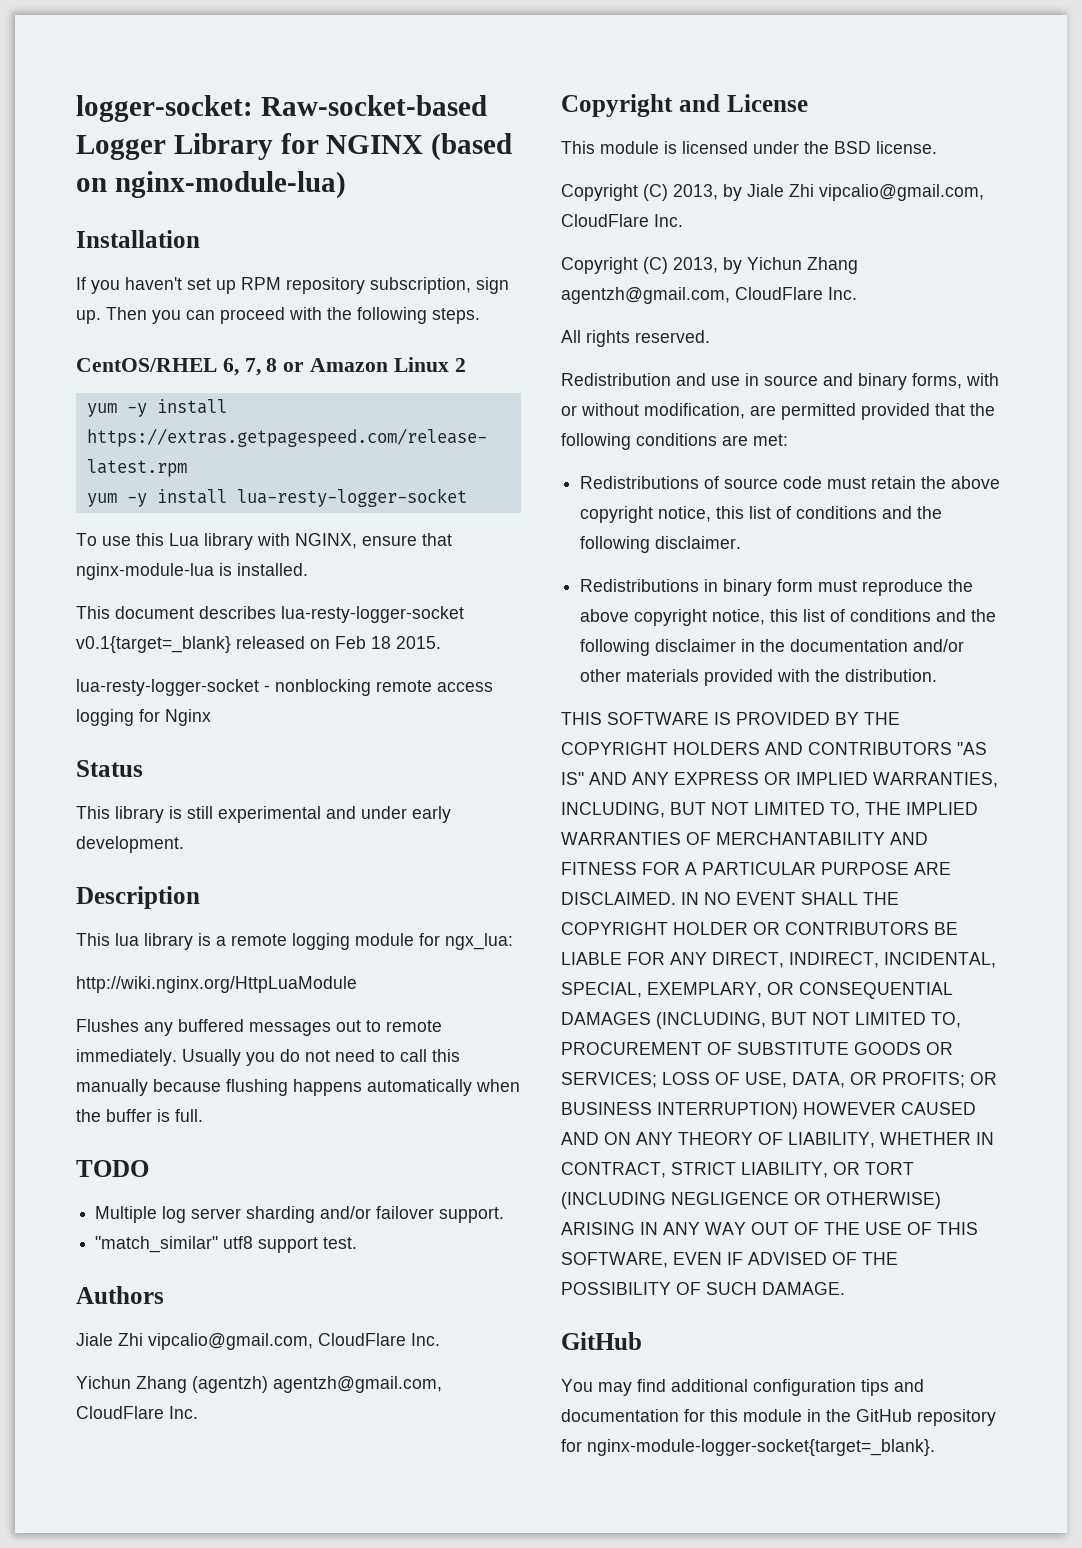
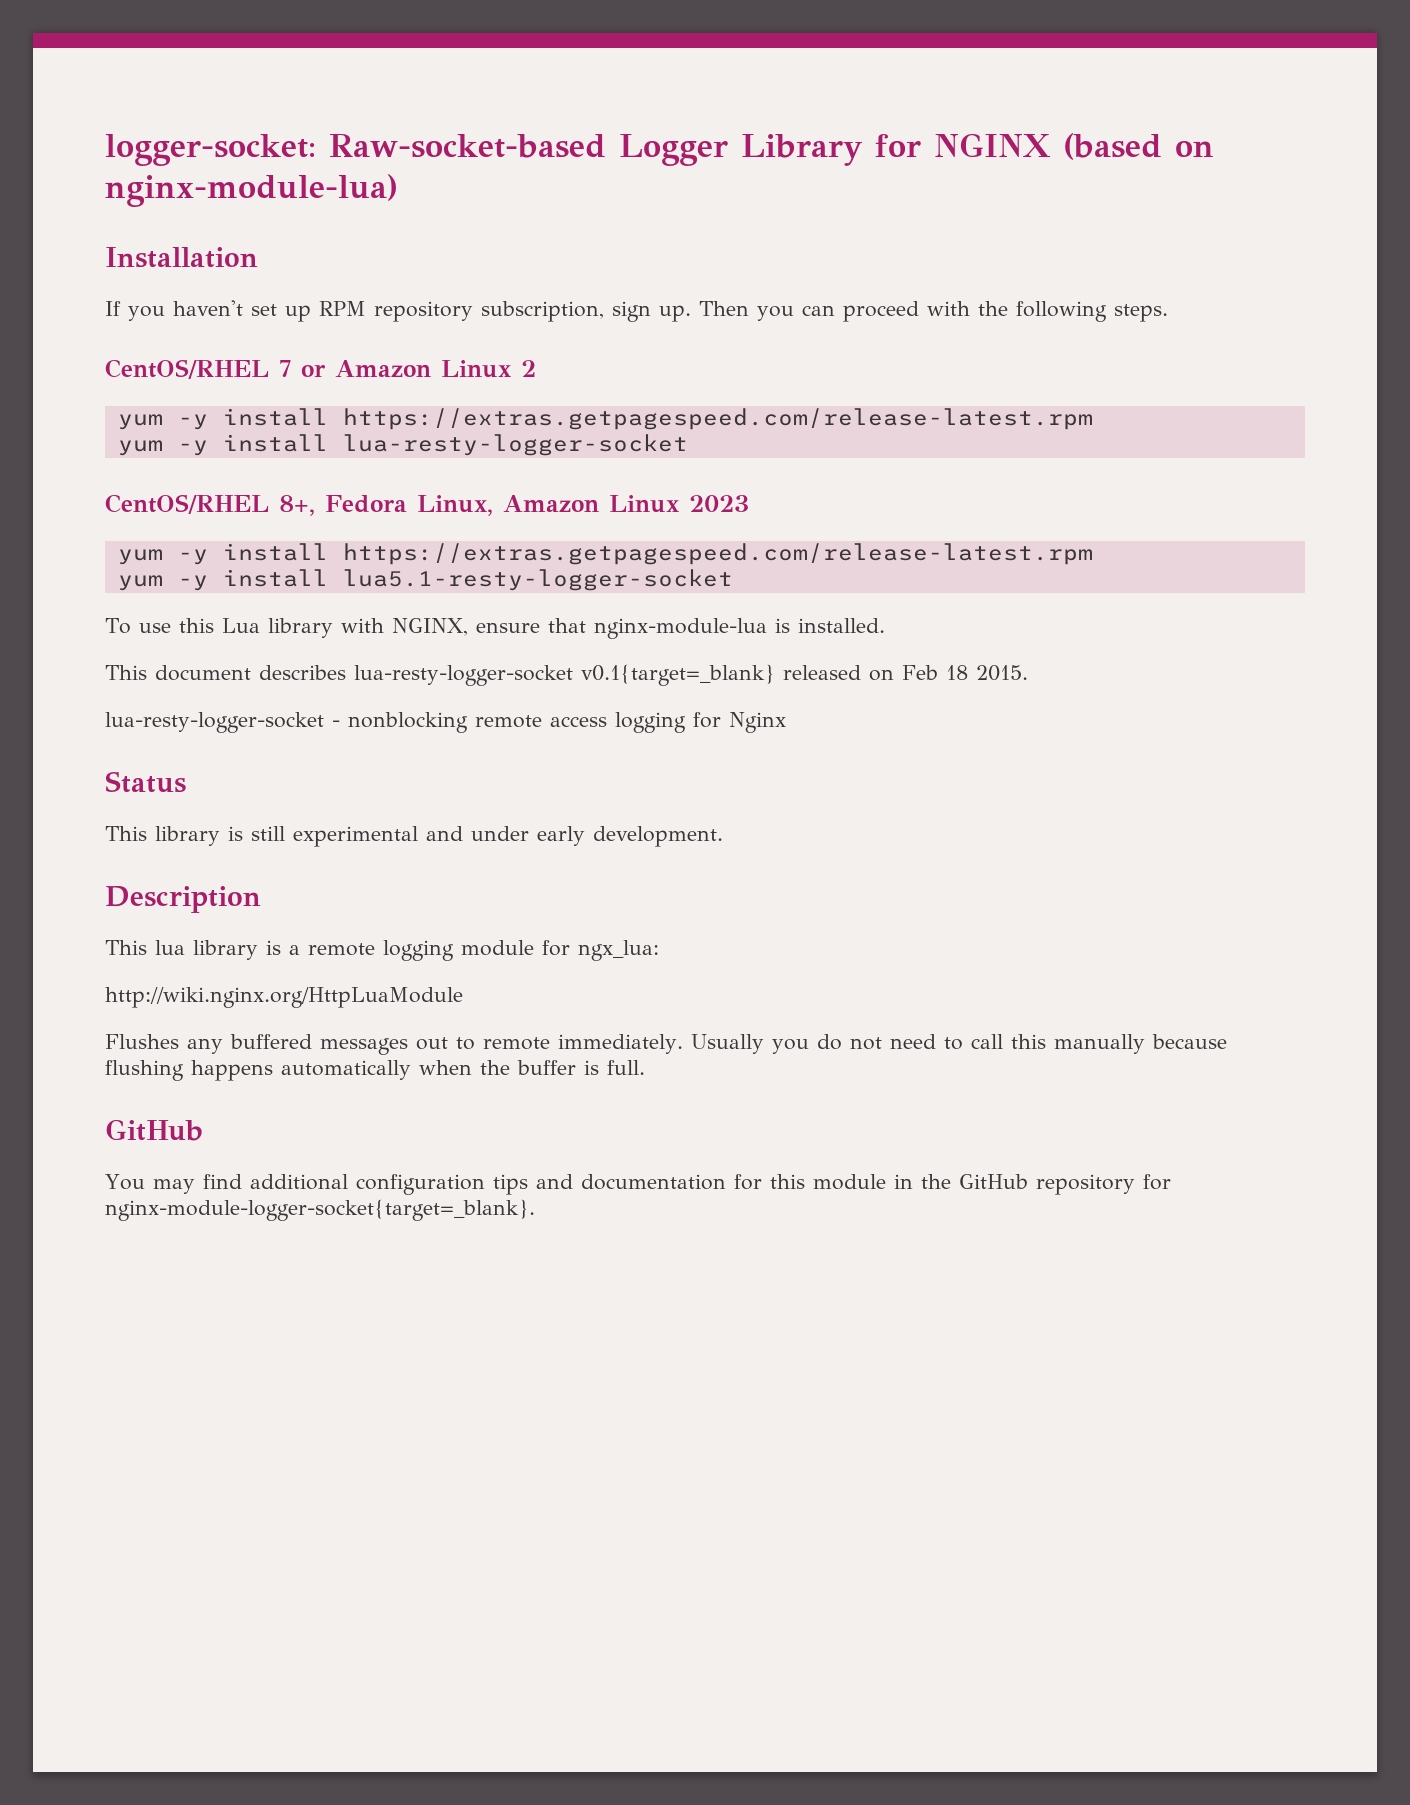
- CentOS/RHEL 6, 7, 8 or Amazon Linux 2
+ CentOS/RHEL 7 or Amazon Linux 2
+ CentOS/RHEL 8+, Fedora Linux, Amazon Linux 2023
+ yum -y install https://extras.getpagespeed.com/release-latest.rpm
+ yum -y install lua5.1-resty-logger-socket
- TODO
- Multiple log server sharding and/or failover support.
- "match_similar" utf8 support test.
- Authors
- Jiale Zhi vipcalio@gmail.com, CloudFlare Inc.
- Yichun Zhang (agentzh) agentzh@gmail.com, CloudFlare Inc.
- Copyright and License
- This module is licensed under the BSD license.
- Copyright (C) 2013, by Jiale Zhi vipcalio@gmail.com, CloudFlare Inc.
- Copyright (C) 2013, by Yichun Zhang agentzh@gmail.com, CloudFlare Inc.
- All rights reserved.
- Redistribution and use in source and binary forms, with or without modification, are permitted provided that the following conditions are met:
- Redistributions of source code must retain the above copyright notice, this list of conditions and the following disclaimer.
- Redistributions in binary form must reproduce the above copyright notice, this list of conditions and the following disclaimer in the documentation and/or other materials provided with the distribution.
- THIS SOFTWARE IS PROVIDED BY THE COPYRIGHT HOLDERS AND CONTRIBUTORS "AS IS" AND ANY EXPRESS OR IMPLIED WARRANTIES, INCLUDING, BUT NOT LIMITED TO, THE IMPLIED WARRANTIES OF MERCHANTABILITY AND FITNESS FOR A PARTICULAR PURPOSE ARE DISCLAIMED. IN NO EVENT SHALL THE COPYRIGHT HOLDER OR CONTRIBUTORS BE LIABLE FOR ANY DIRECT, INDIRECT, INCIDENTAL, SPECIAL, EXEMPLARY, OR CONSEQUENTIAL DAMAGES (INCLUDING, BUT NOT LIMITED TO, PROCUREMENT OF SUBSTITUTE GOODS OR SERVICES; LOSS OF USE, DATA, OR PROFITS; OR BUSINESS INTERRUPTION) HOWEVER CAUSED AND ON ANY THEORY OF LIABILITY, WHETHER IN CONTRACT, STRICT LIABILITY, OR TORT (INCLUDING NEGLIGENCE OR OTHERWISE) ARISING IN ANY WAY OUT OF THE USE OF THIS SOFTWARE, EVEN IF ADVISED OF THE POSSIBILITY OF SUCH DAMAGE.

